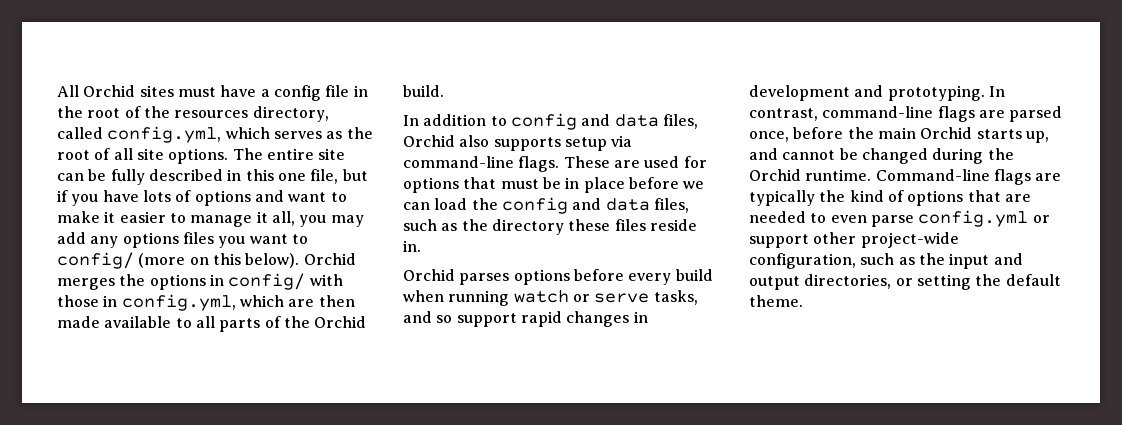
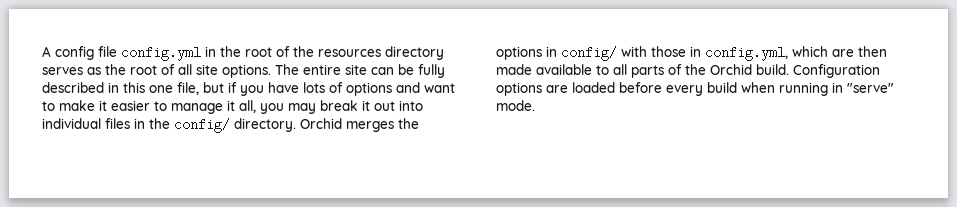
- All Orchid sites must have a config file in the root of the resources directory, called config.yml, which serves as the root of all site options.
+ A config file config.yml in the root of the resources directory serves as the root of all site options.
- The entire site can be fully described in this one file, but if you have lots of options and want to make it easier to manage it all, you may add any options files you want to config/ (more on this below).
+ The entire site can be fully described in this one file, but if you have lots of options and want to make it easier to manage it all, you may break it out into individual files in the config/ directory.
- Orchid merges the options in config/ with those in config.yml, which are then made available to all parts of the Orchid build.
- In addition to config and data files, Orchid also supports setup via command-line flags. These are used for options that must be in place before we can load the config and data files, such as the directory these files reside in.
- Orchid parses options before every build when running watch or serve tasks, and so support rapid changes in development and prototyping. In contrast, command-line flags are parsed once, before the main Orchid starts up, and cannot be changed during the Orchid runtime. Command-line flags are typically the kind of options that are needed to even parse config.yml or support other project-wide configuration, such as the input and output directories, or setting the default theme.
+ Orchid merges the options in config/ with those in config.yml, which are then made available to all parts of the Orchid build. Configuration options are loaded before every build when running in "serve" mode.

